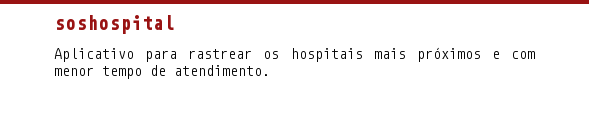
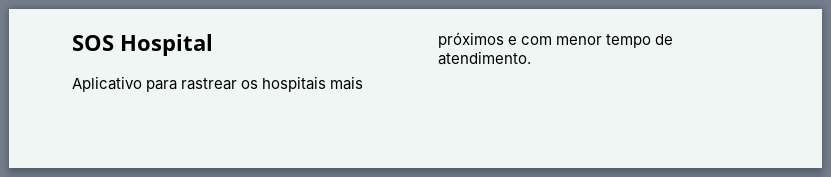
- soshospital
+ SOS Hospital

